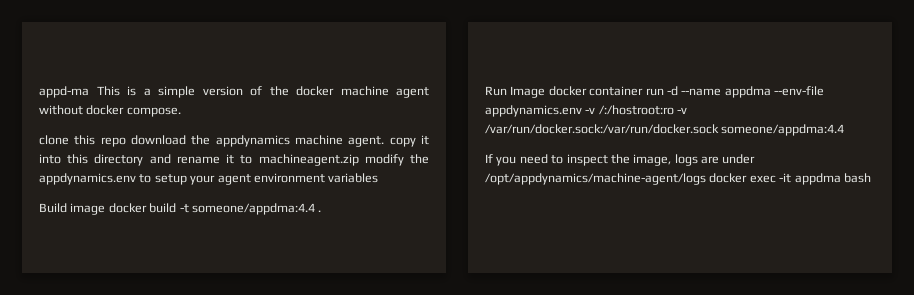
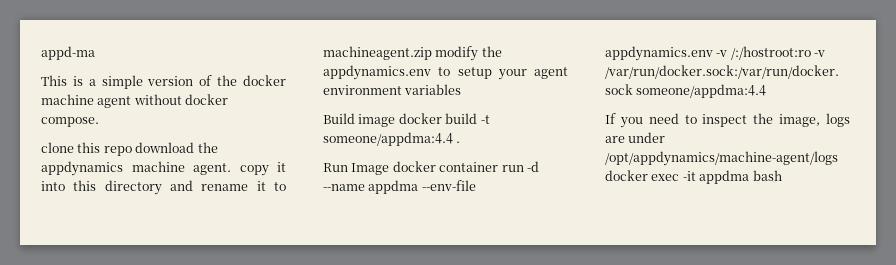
- appd-ma This is a simple version of the docker machine agent without docker compose.
+ appd-ma
+ This is a simple version of the docker machine agent without docker compose.

